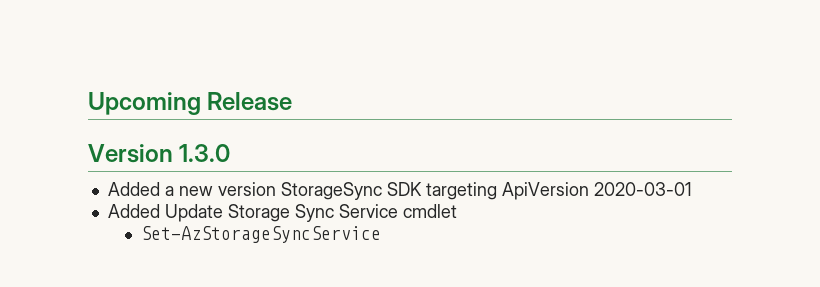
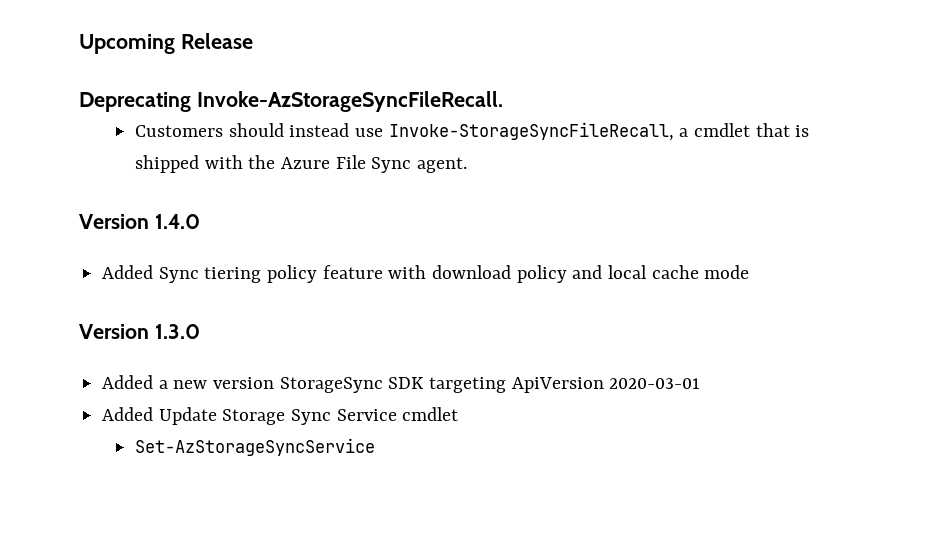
+ Deprecating Invoke-AzStorageSyncFileRecall.
+ Customers should instead use Invoke-StorageSyncFileRecall, a cmdlet that is shipped with the Azure File Sync agent.
+ Version 1.4.0
+ Added Sync tiering policy feature with download policy and local cache mode

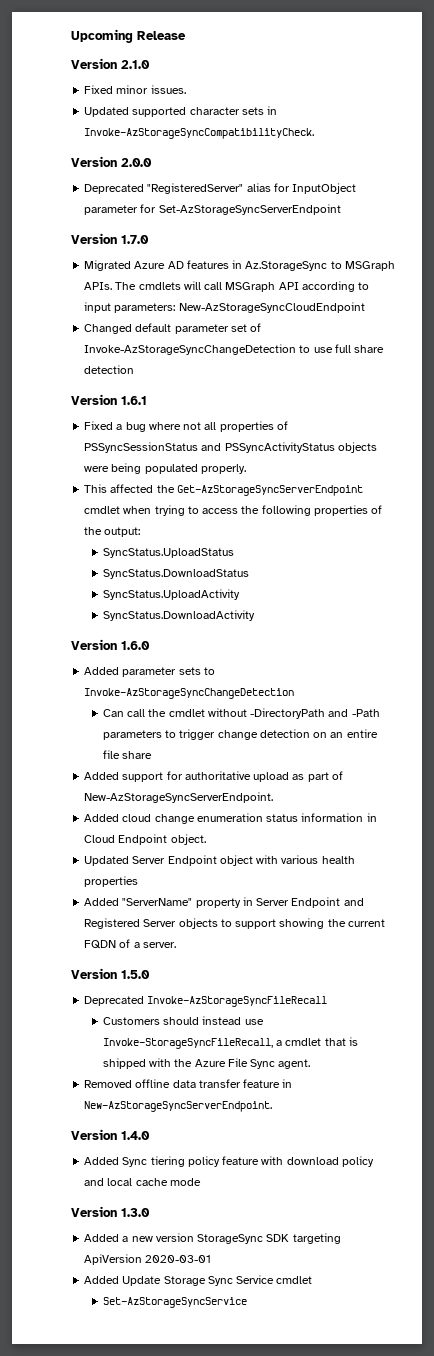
- Deprecating Invoke-AzStorageSyncFileRecall.
+ Version 2.1.0
+ Fixed minor issues.
+ Updated supported character sets in Invoke-AzStorageSyncCompatibilityCheck.
+ Version 2.0.0
+ Deprecated "RegisteredServer" alias for InputObject parameter for Set-AzStorageSyncServerEndpoint
+ Version 1.7.0
+ Migrated Azure AD features in Az.StorageSync to MSGraph APIs. The cmdlets will call MSGraph API according to input parameters: New-AzStorageSyncCloudEndpoint
+ Changed default parameter set of Invoke-AzStorageSyncChangeDetection to use full share detection
+ Version 1.6.1
+ Fixed a bug where not all properties of PSSyncSessionStatus and PSSyncActivityStatus objects were being populated properly.
+ This affected the Get-AzStorageSyncServerEndpoint cmdlet when trying to access the following properties of the output:
+ SyncStatus.UploadStatus
+ SyncStatus.DownloadStatus
+ SyncStatus.UploadActivity
+ SyncStatus.DownloadActivity
+ Version 1.6.0
+ Added parameter sets to Invoke-AzStorageSyncChangeDetection
+ Can call the cmdlet without -DirectoryPath and -Path parameters to trigger change detection on an entire file share
+ Added support for authoritative upload as part of New-AzStorageSyncServerEndpoint.
+ Added cloud change enumeration status information in Cloud Endpoint object.
+ Updated Server Endpoint object with various health properties
+ Added "ServerName" property in Server Endpoint and Registered Server objects to support showing the current FQDN of a server.
+ Version 1.5.0
+ Deprecated Invoke-AzStorageSyncFileRecall
+ Removed offline data transfer feature in New-AzStorageSyncServerEndpoint.

